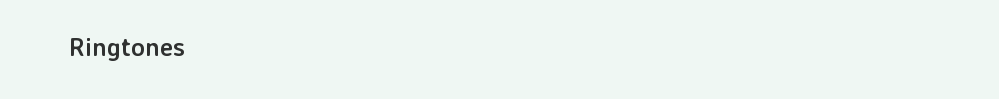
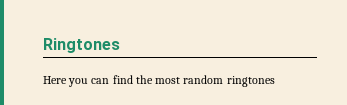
+ Here you can find the most random ringtones

